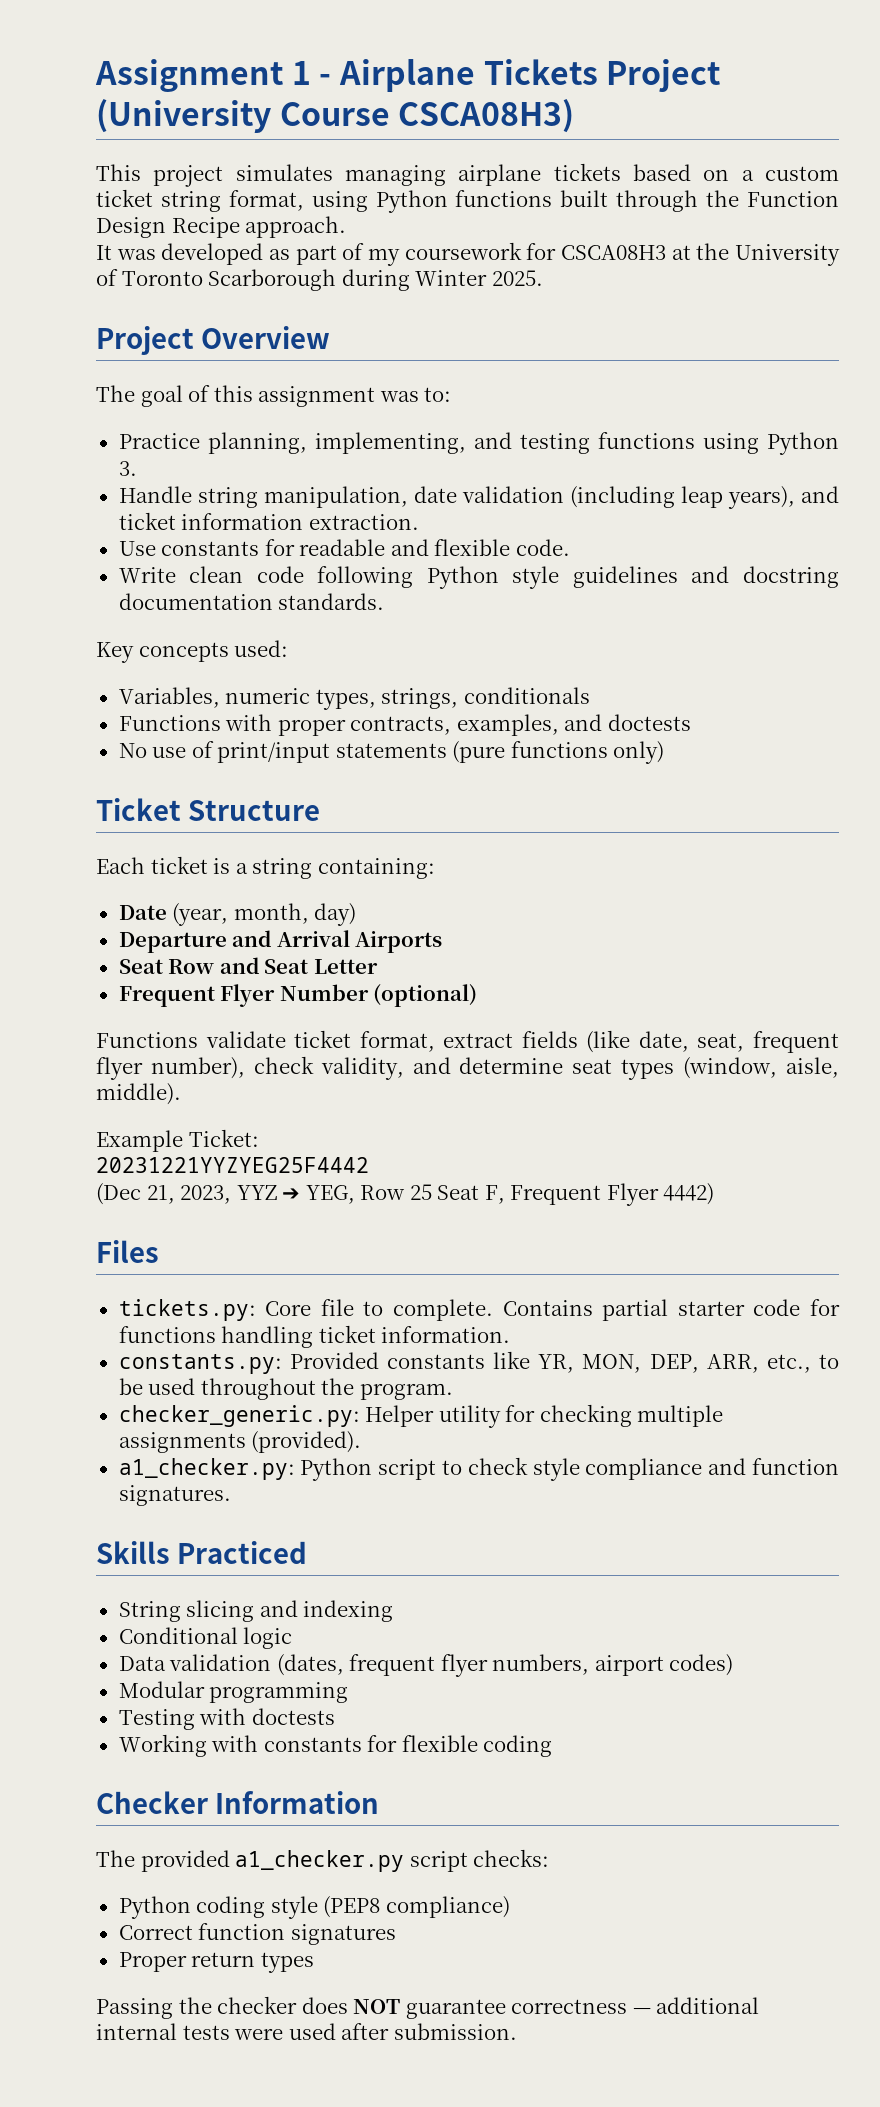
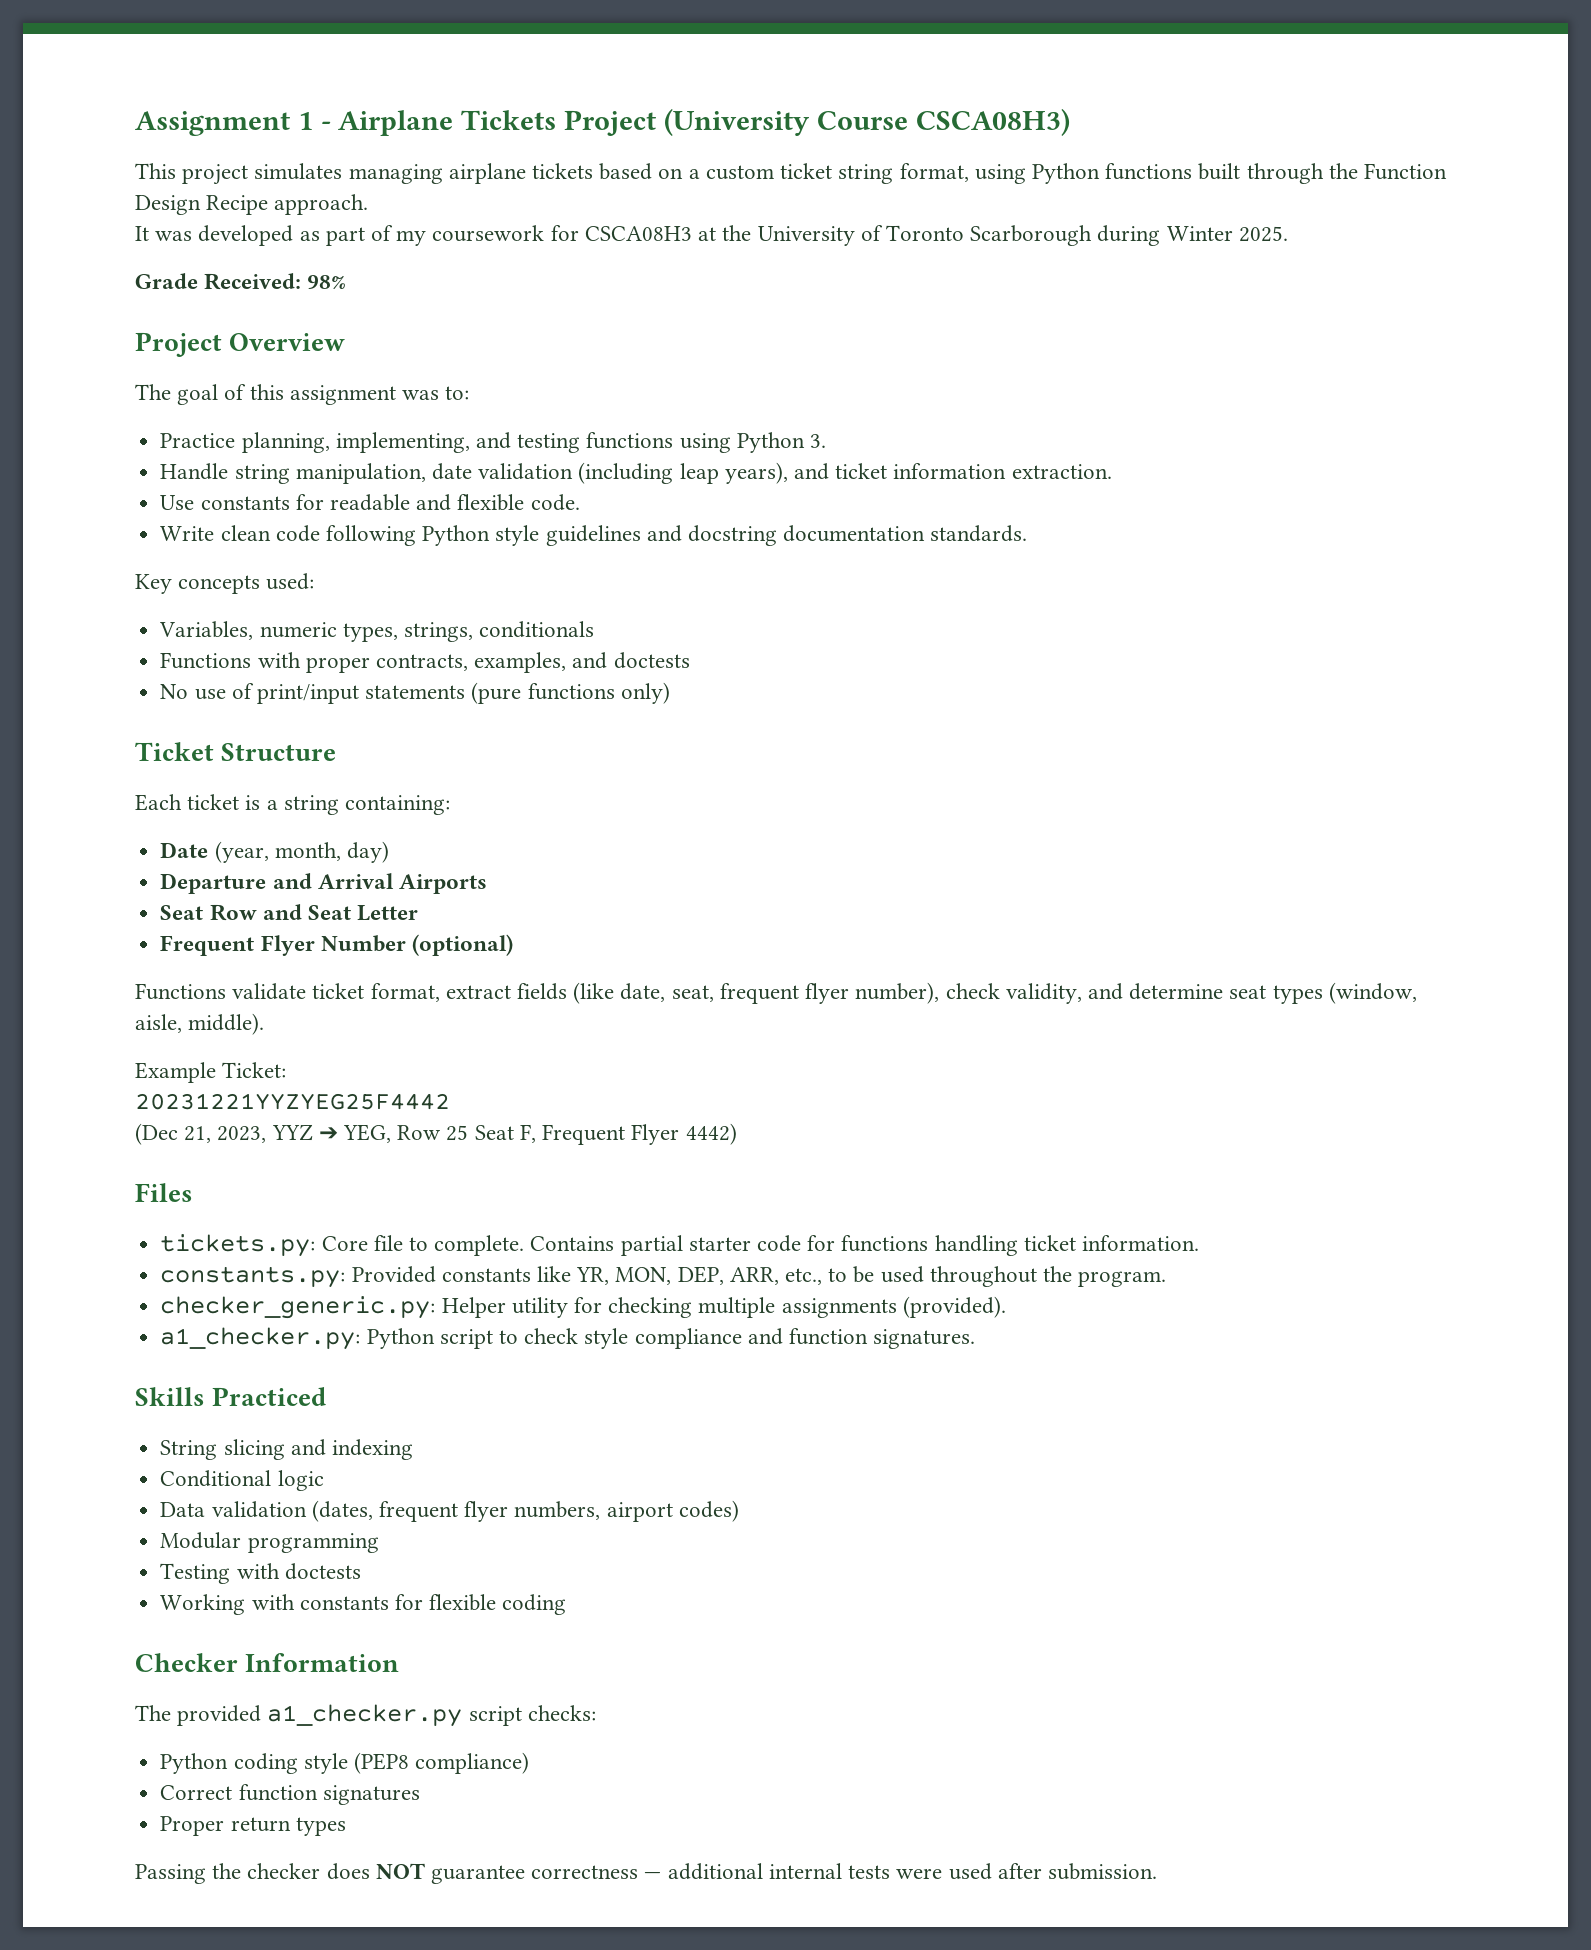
+ Grade Received: 98%

